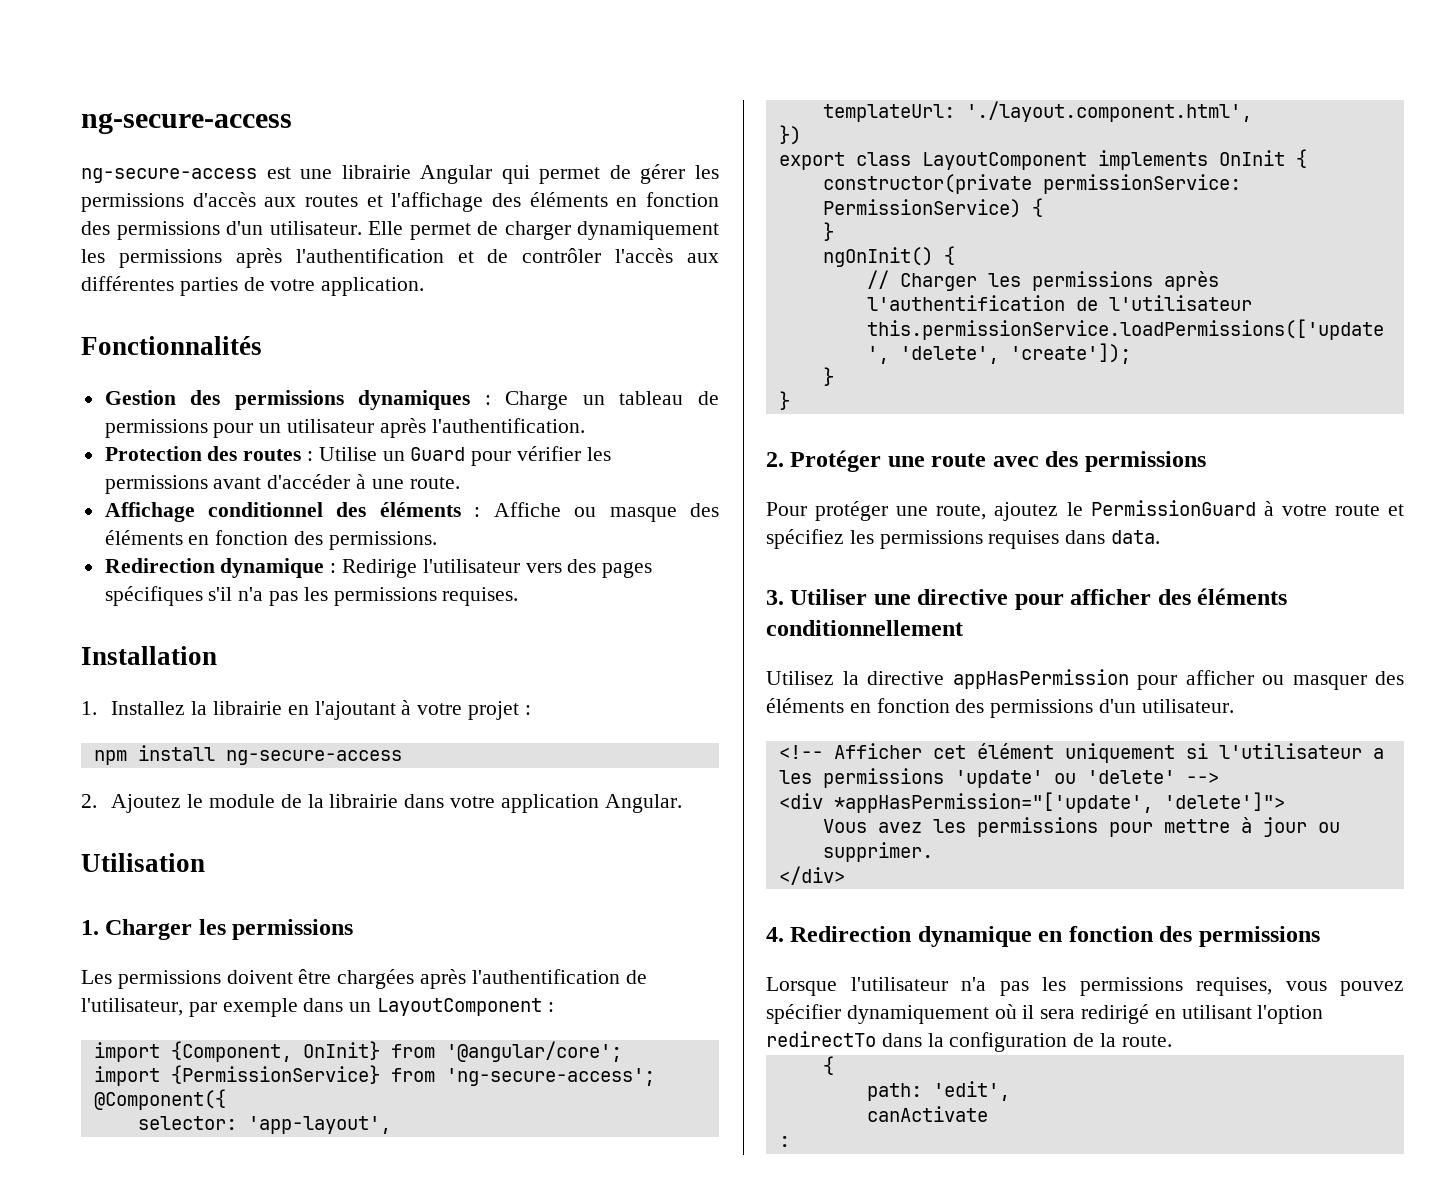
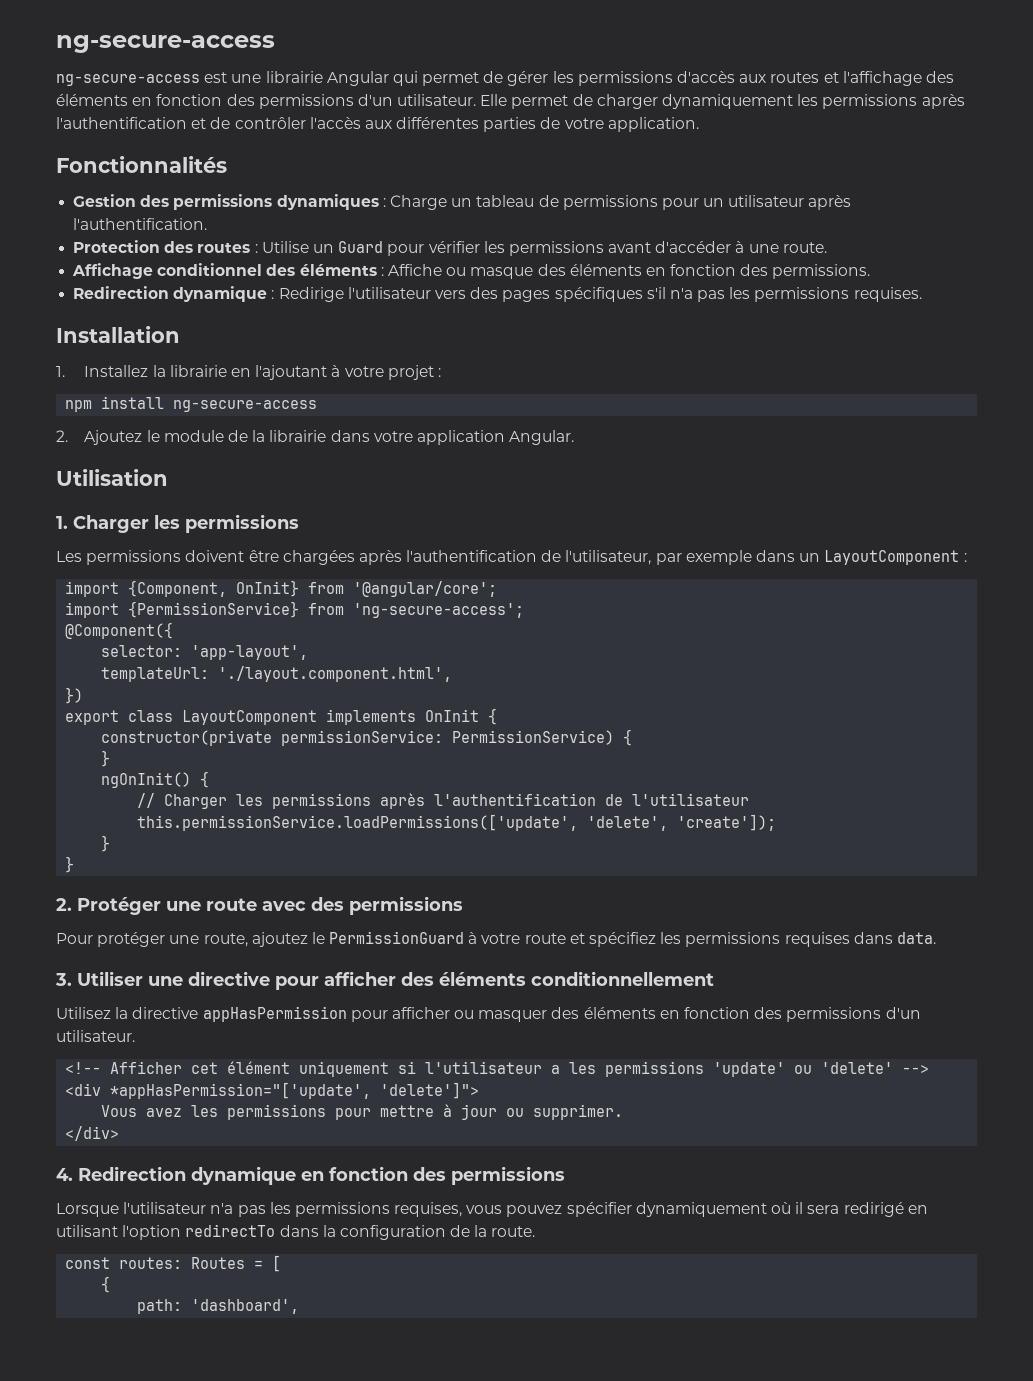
+ const routes: Routes = [
- path: 'edit',
- canActivate
- :
+ path: 'dashboard',

